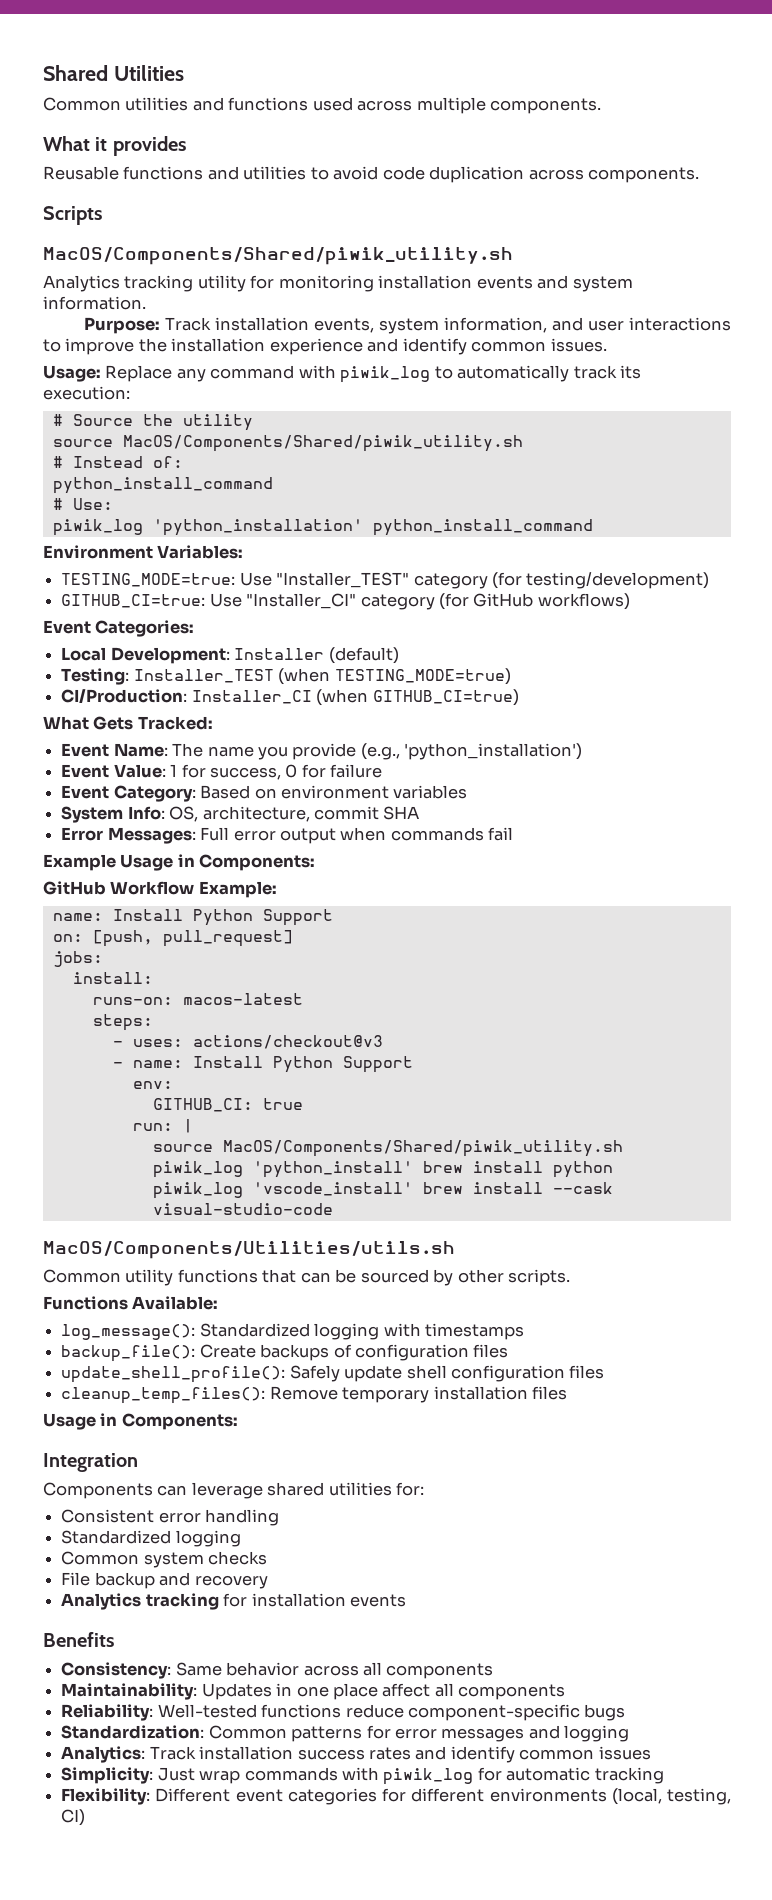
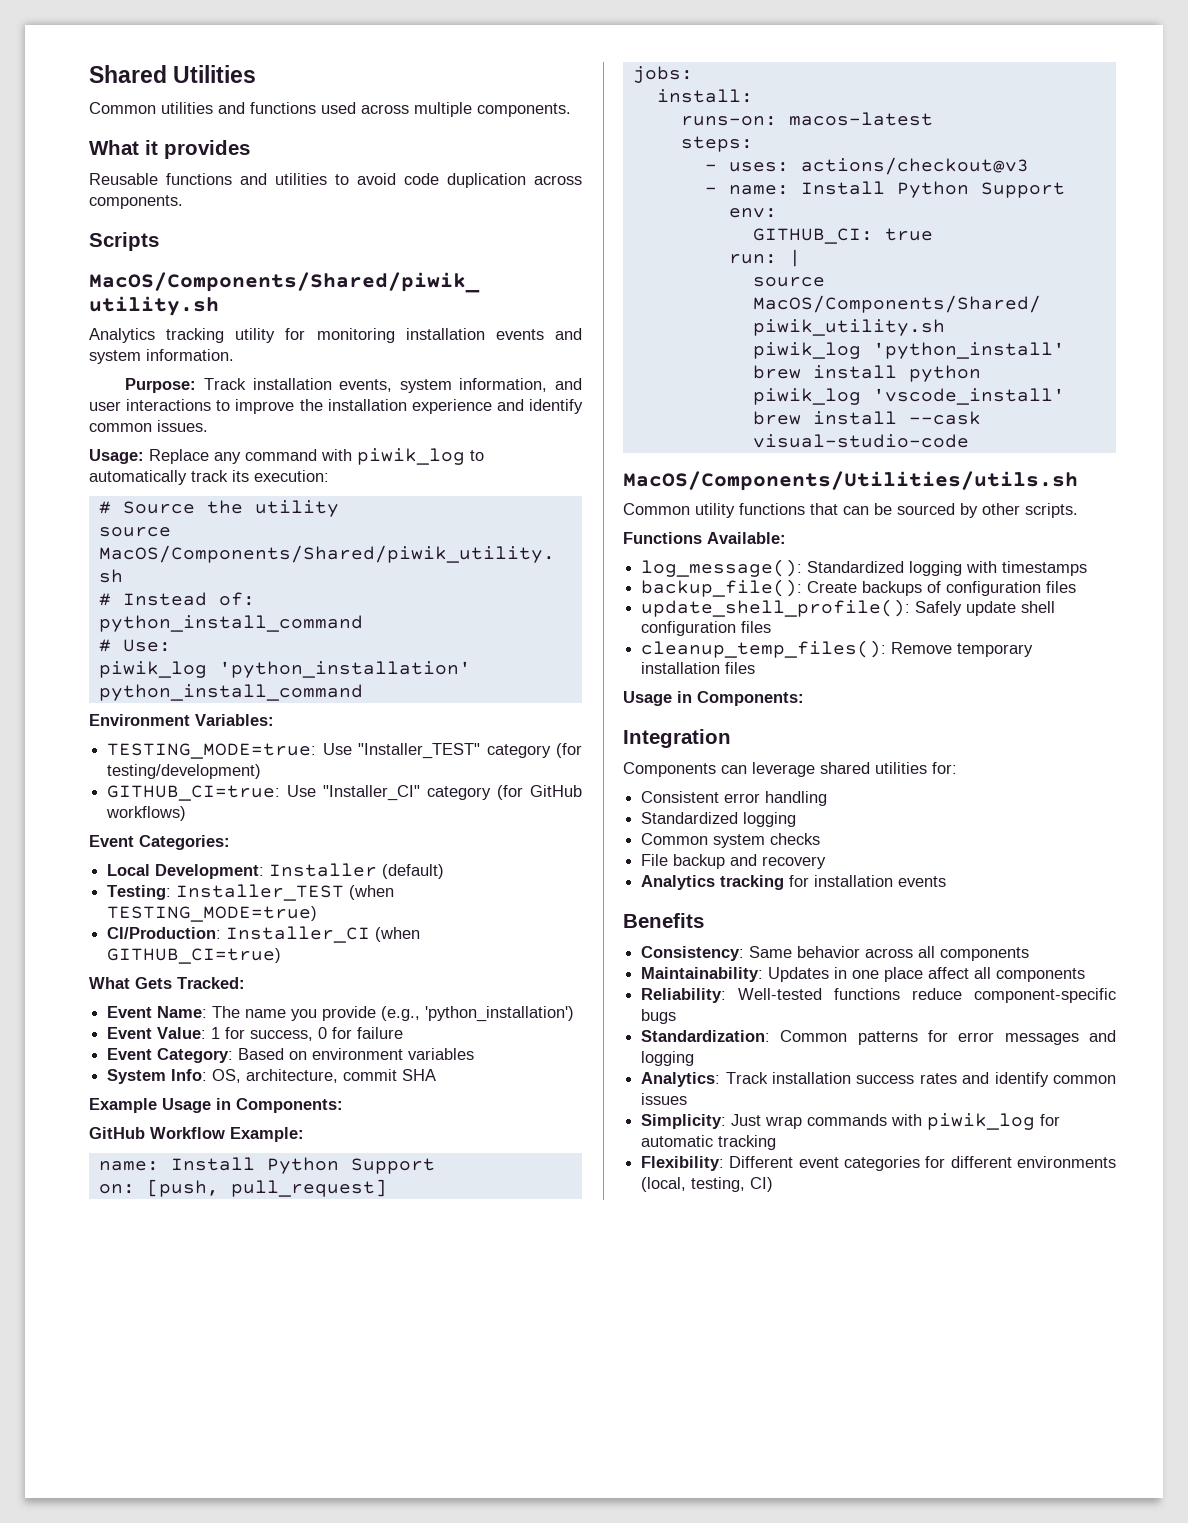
- Error Messages: Full error output when commands fail

